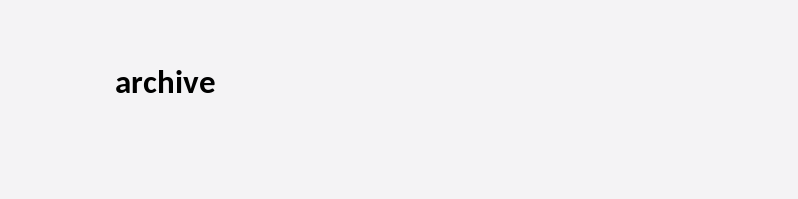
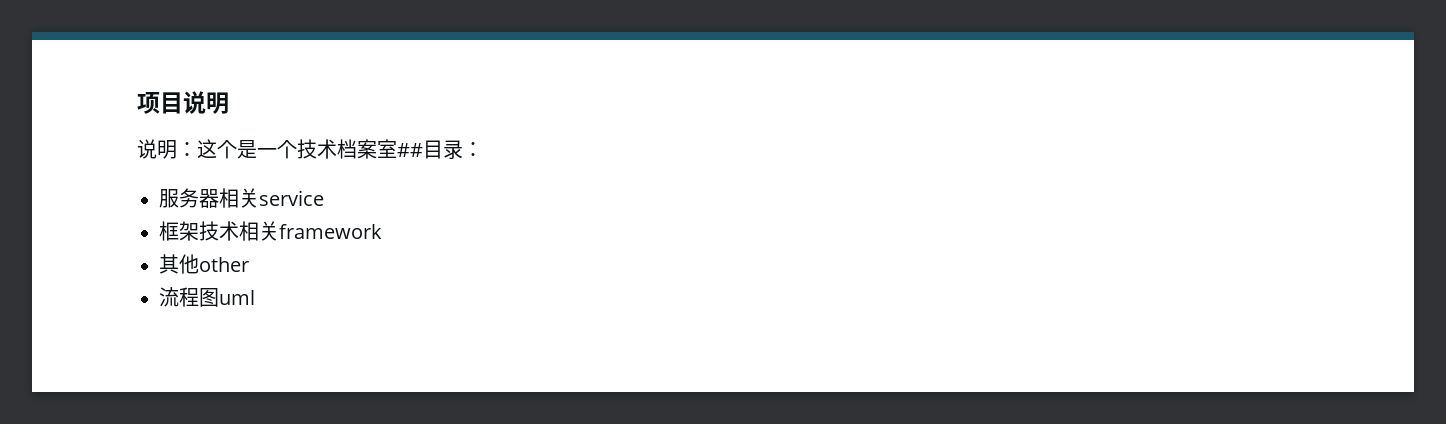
- archive
+ 项目说明
+ 说明：这个是一个技术档案室##目录：
+ 服务器相关service
+ 框架技术相关framework
+ 其他other
+ 流程图uml

